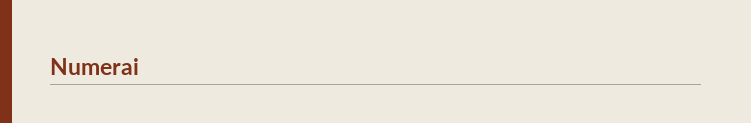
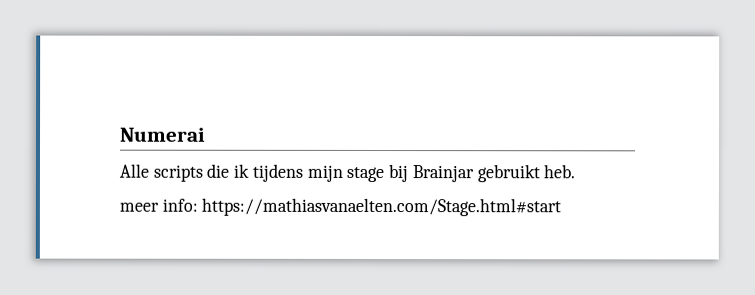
+ Alle scripts die ik tijdens mijn stage bij Brainjar gebruikt heb.
+ meer info: https://mathiasvanaelten.com/Stage.html#start

